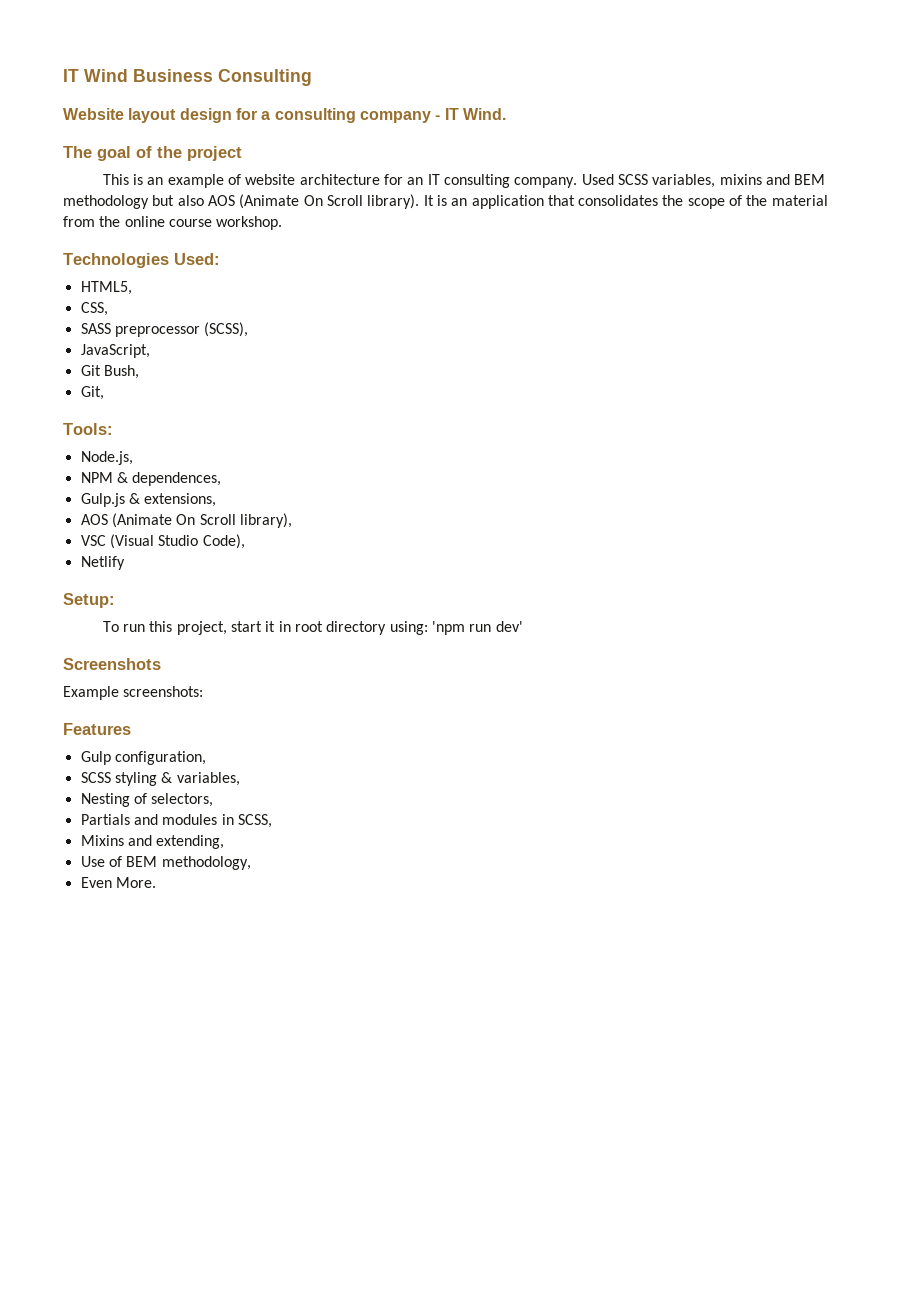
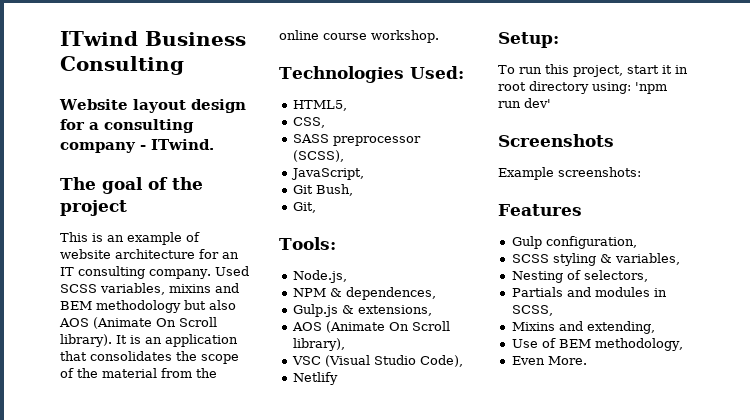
- IT Wind Business Consulting
+ ITwind Business Consulting
- Website layout design for a consulting company - IT Wind.
+ Website layout design for a consulting company - ITwind.

